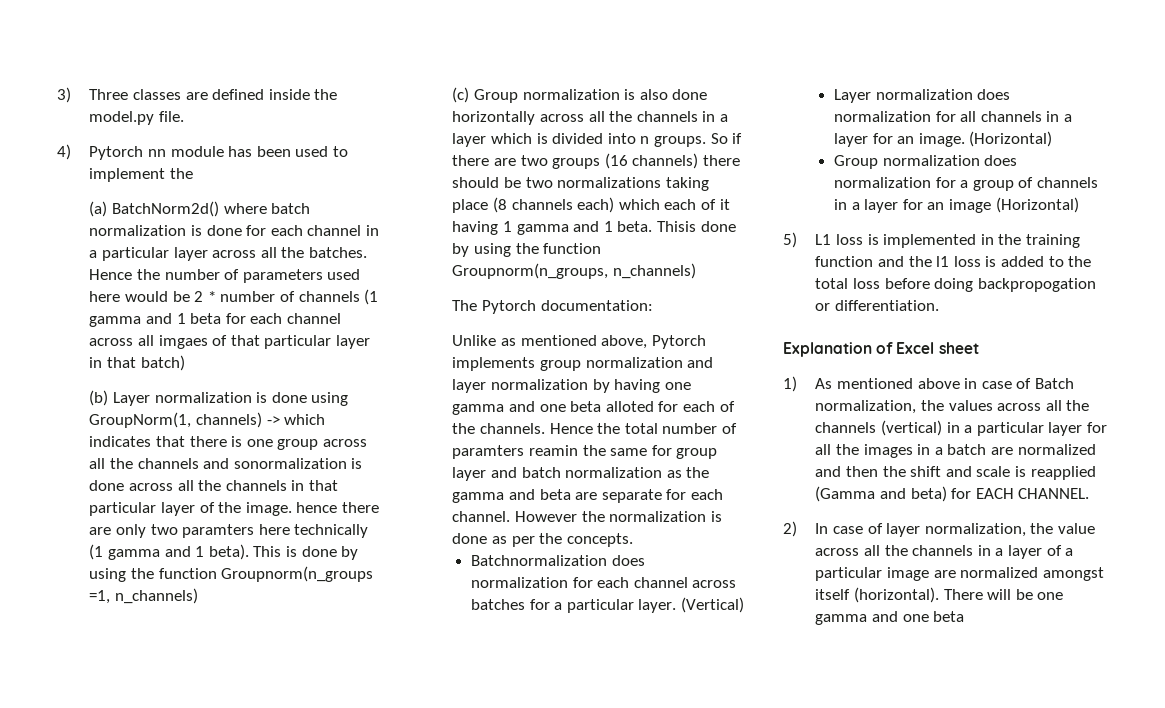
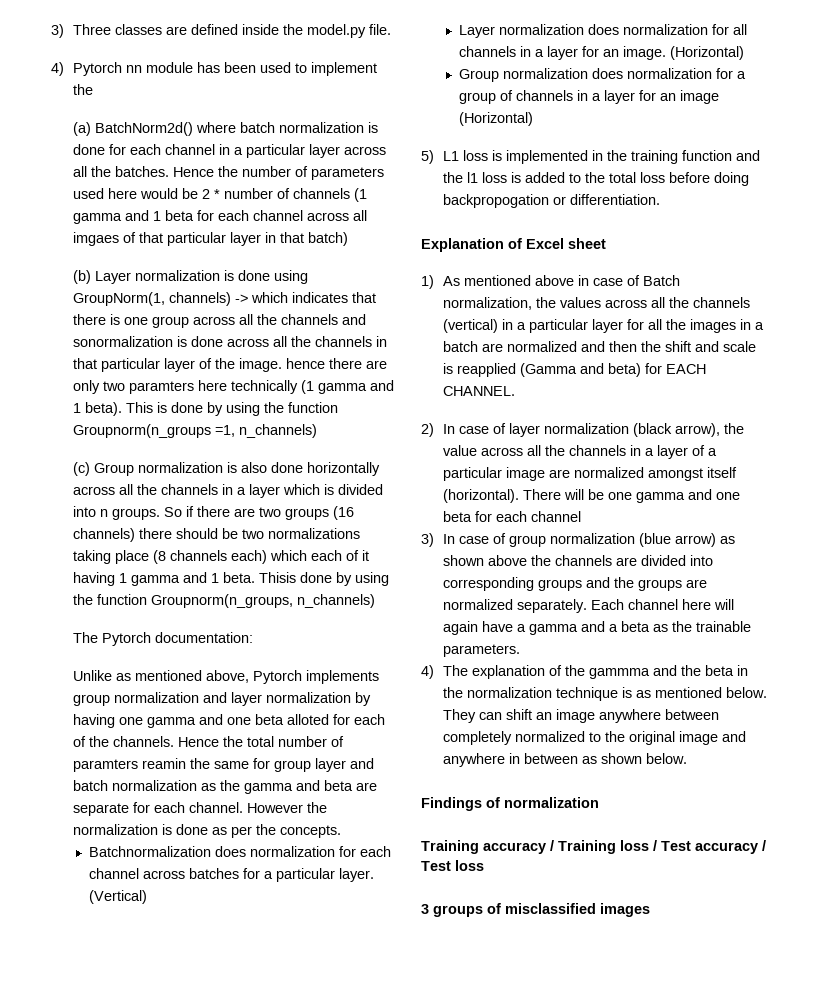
- 2) In case of layer normalization, the value across all the channels in a layer of a particular image are normalized amongst itself (horizontal).
+ 2) In case of layer normalization (black arrow), the value across all the channels in a layer of a particular image are normalized amongst itself (horizontal).
- There will be one gamma and one beta
+ There will be one gamma and one beta for each channel
+ 3) In case of group normalization (blue arrow) as shown above the channels are divided into corresponding groups and the groups are normalized separately. Each channel here will again have a gamma and a beta as the trainable parameters.
+ 4) The explanation of the gammma and the beta in the normalization technique is as mentioned below. They can shift an image anywhere between completely normalized to the original image and anywhere in between as shown below.
+ Findings of normalization
+ Training accuracy / Training loss / Test accuracy / Test loss
+ 3 groups of misclassified images

